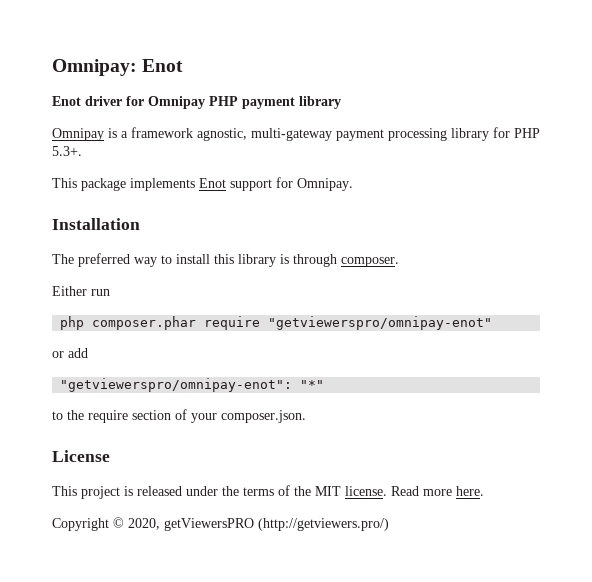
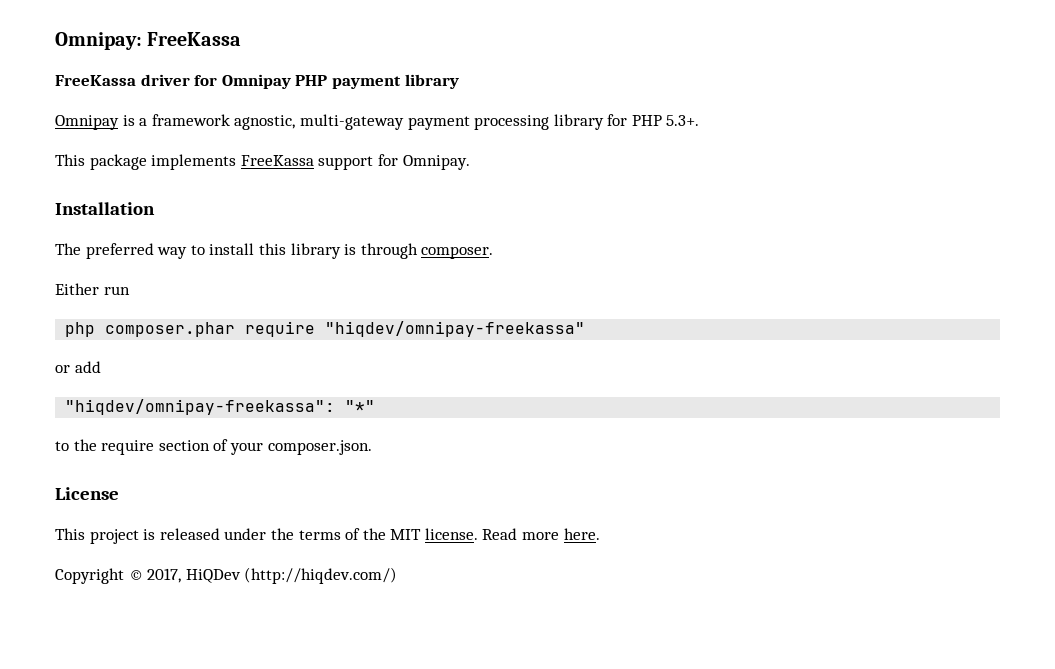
- Omnipay: Enot
- Enot driver for Omnipay PHP payment library
+ Omnipay: FreeKassa
+ FreeKassa driver for Omnipay PHP payment library
- This package implements Enot support for Omnipay.
+ This package implements FreeKassa support for Omnipay.
- php composer.phar require "getviewerspro/omnipay-enot"
+ php composer.phar require "hiqdev/omnipay-freekassa"
- "getviewerspro/omnipay-enot": "*"
+ "hiqdev/omnipay-freekassa": "*"
- Copyright © 2020, getViewersPRO (http://getviewers.pro/)
+ Copyright © 2017, HiQDev (http://hiqdev.com/)

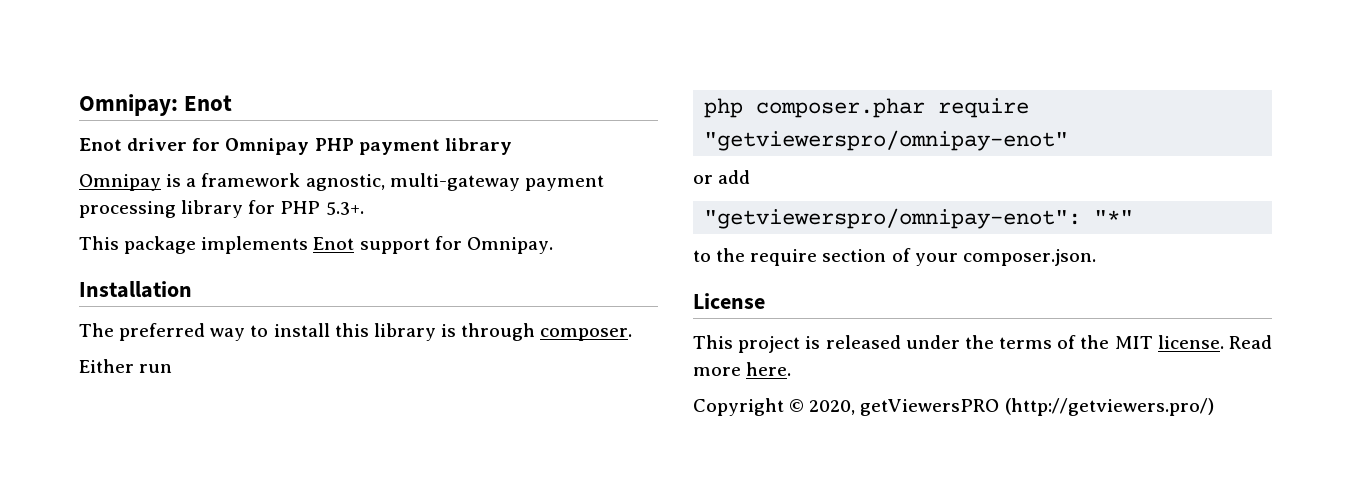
- Omnipay: FreeKassa
- FreeKassa driver for Omnipay PHP payment library
+ Omnipay: Enot
+ Enot driver for Omnipay PHP payment library
- This package implements FreeKassa support for Omnipay.
+ This package implements Enot support for Omnipay.
- php composer.phar require "hiqdev/omnipay-freekassa"
+ php composer.phar require "getviewerspro/omnipay-enot"
- "hiqdev/omnipay-freekassa": "*"
+ "getviewerspro/omnipay-enot": "*"
- Copyright © 2017, HiQDev (http://hiqdev.com/)
+ Copyright © 2020, getViewersPRO (http://getviewers.pro/)

